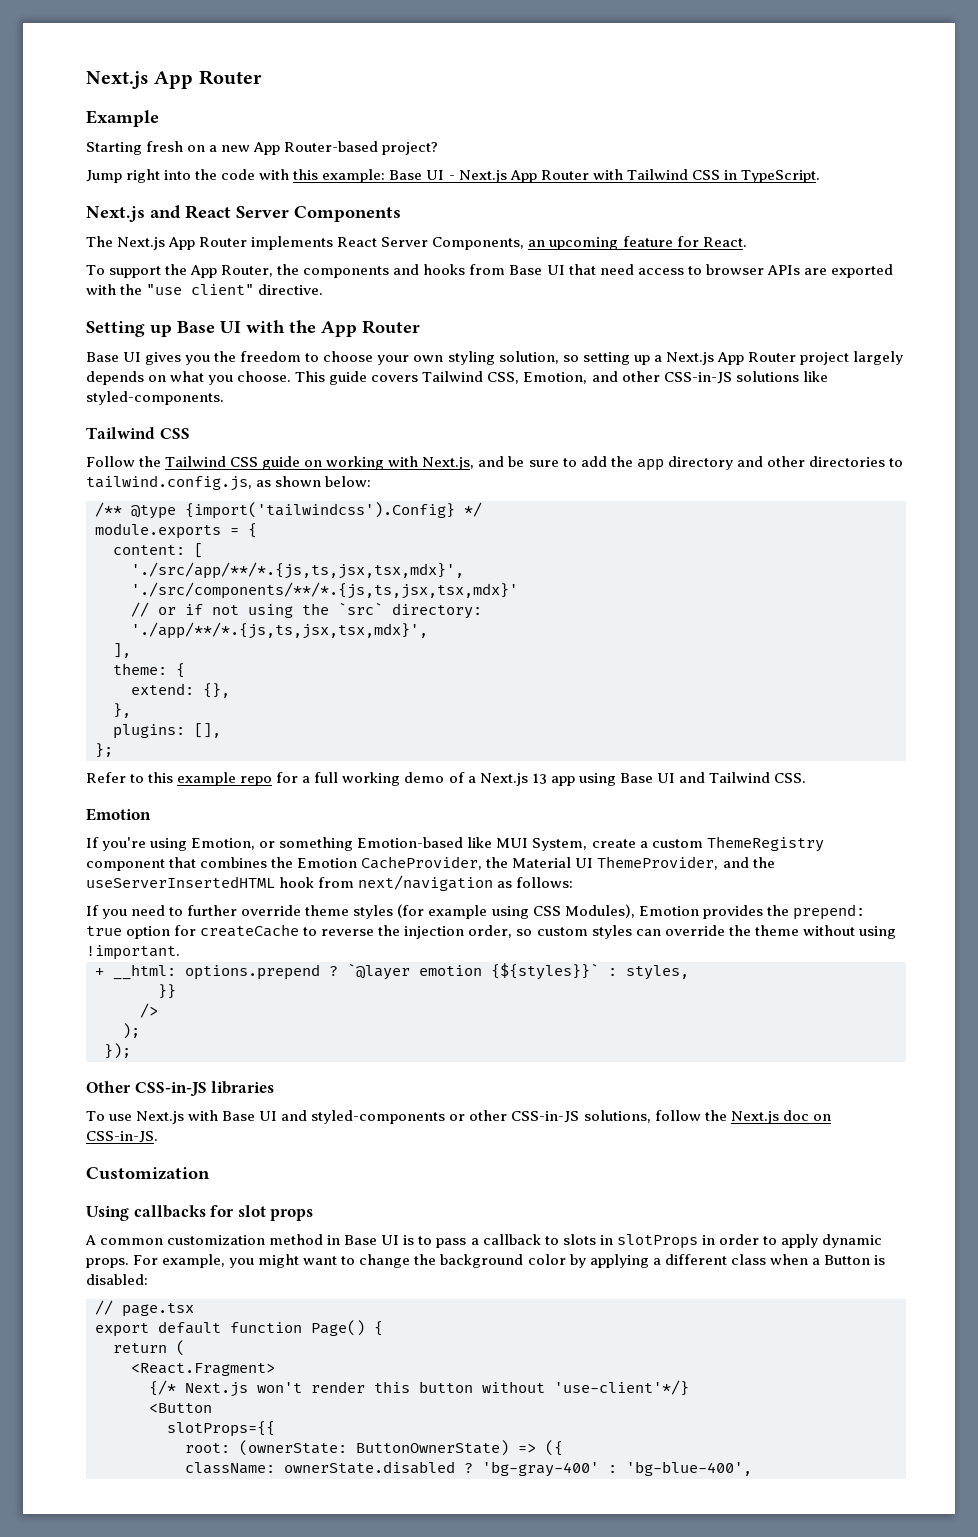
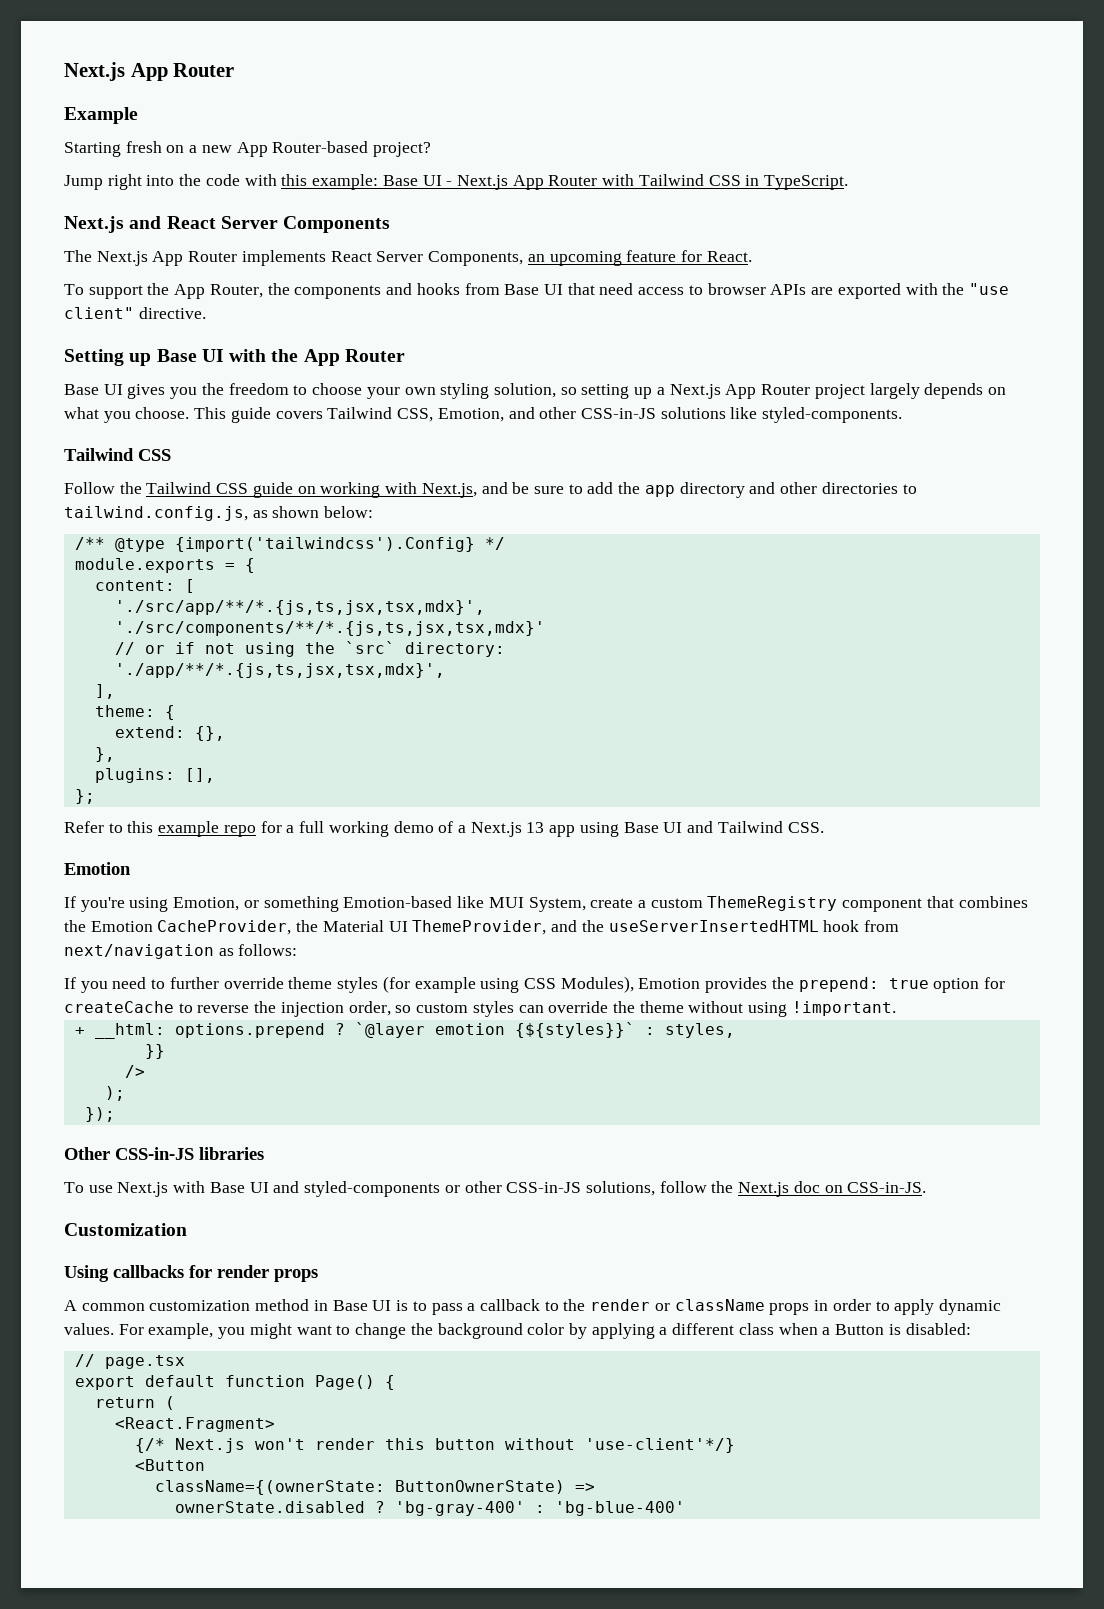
- Using callbacks for slot props
+ Using callbacks for render props
- A common customization method in Base UI is to pass a callback to slots in slotProps in order to apply dynamic props.
+ A common customization method in Base UI is to pass a callback to the render or className props in order to apply dynamic values.
- slotProps={{
- root: (ownerState: ButtonOwnerState) => ({
- className: ownerState.disabled ?
+ className={(ownerState: ButtonOwnerState) =>
+ ownerState.disabled ?
- 'bg-gray-400' : 'bg-blue-400',
+ 'bg-gray-400' : 'bg-blue-400'

